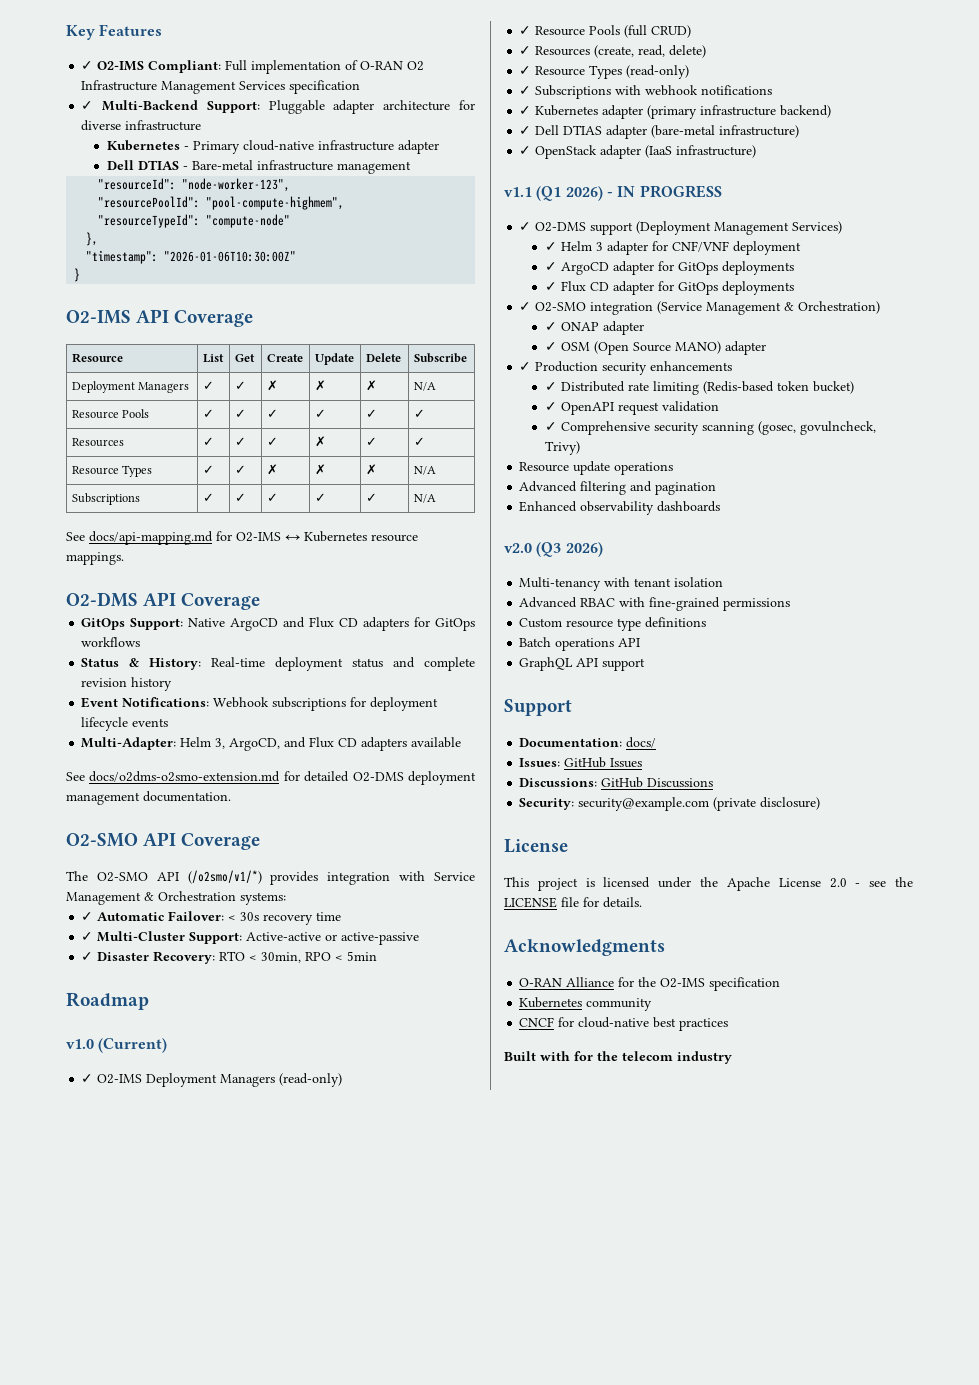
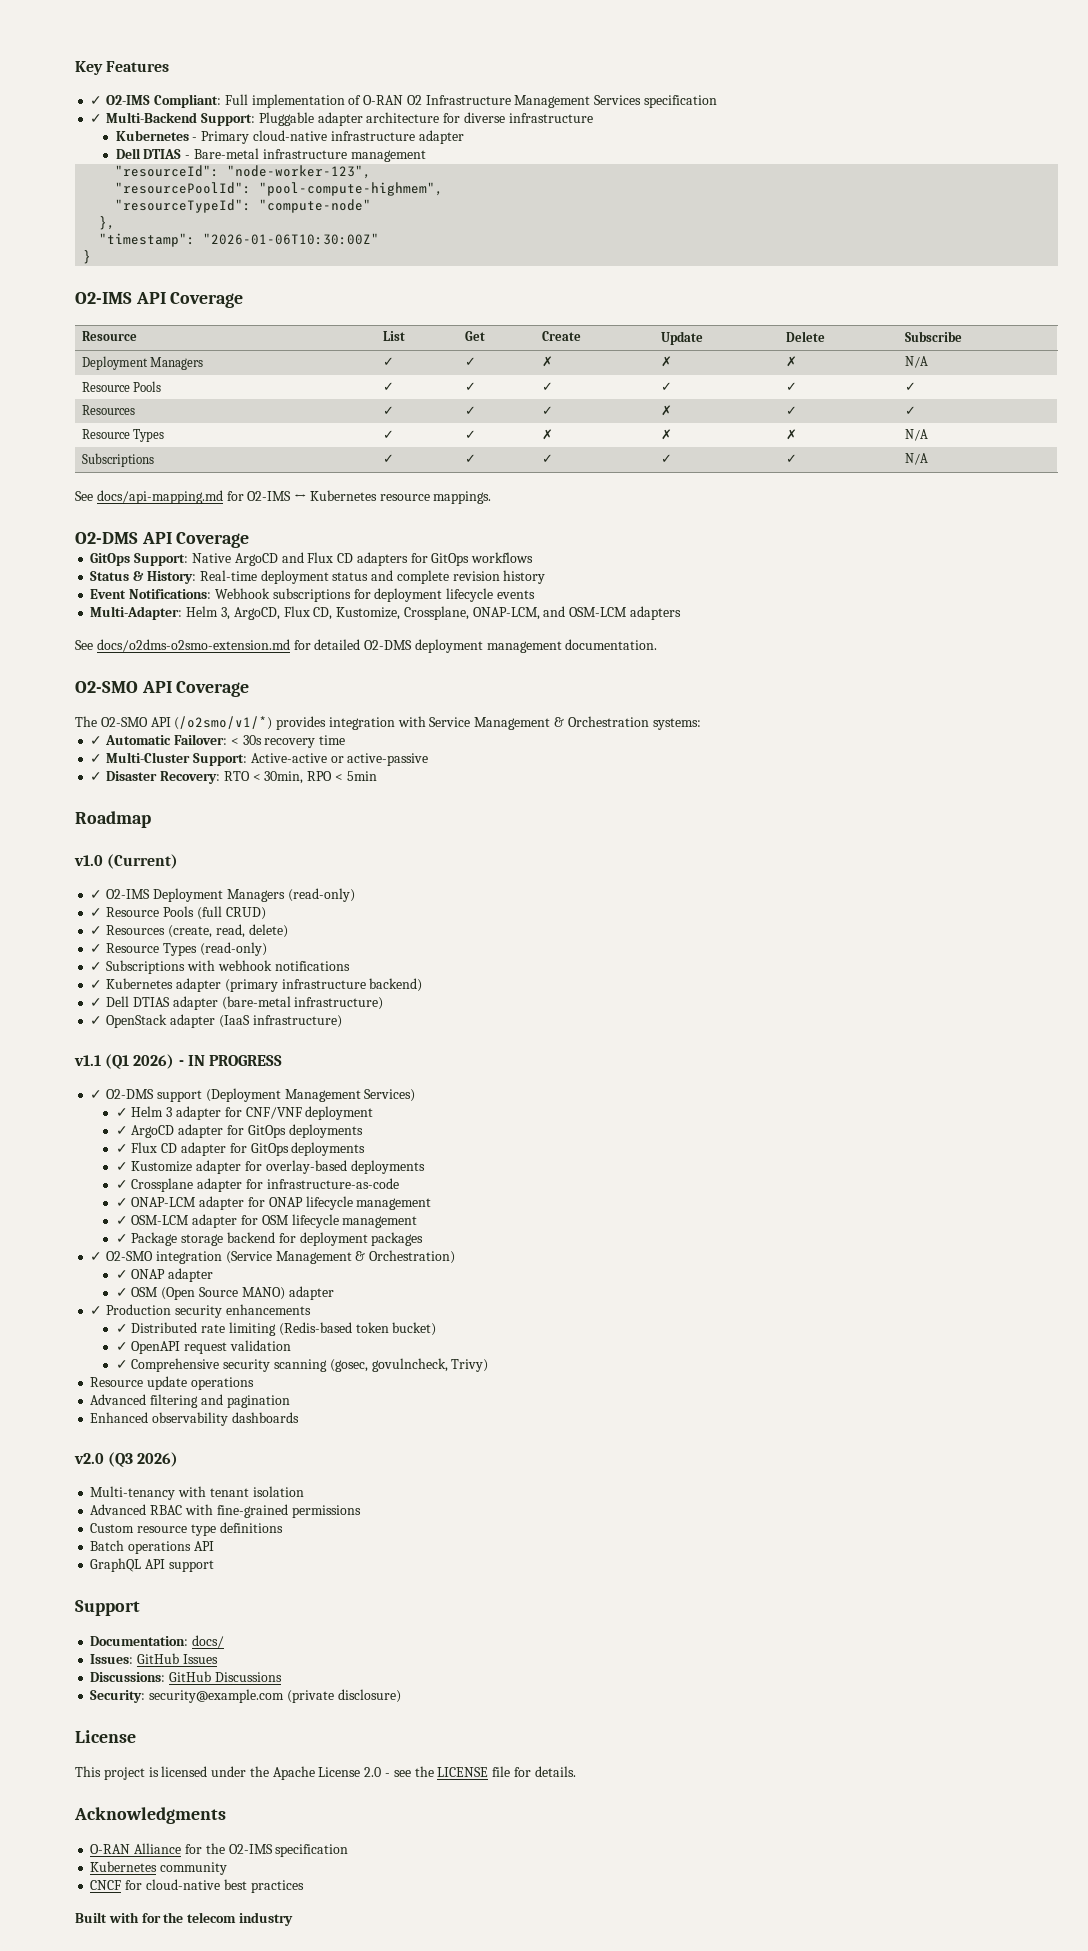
- Multi-Adapter: Helm 3, ArgoCD, and Flux CD adapters available
+ Multi-Adapter: Helm 3, ArgoCD, Flux CD, Kustomize, Crossplane, ONAP-LCM, and OSM-LCM adapters
+ ✓ Kustomize adapter for overlay-based deployments
+ ✓ Crossplane adapter for infrastructure-as-code
+ ✓ ONAP-LCM adapter for ONAP lifecycle management
+ ✓ OSM-LCM adapter for OSM lifecycle management
+ ✓ Package storage backend for deployment packages

